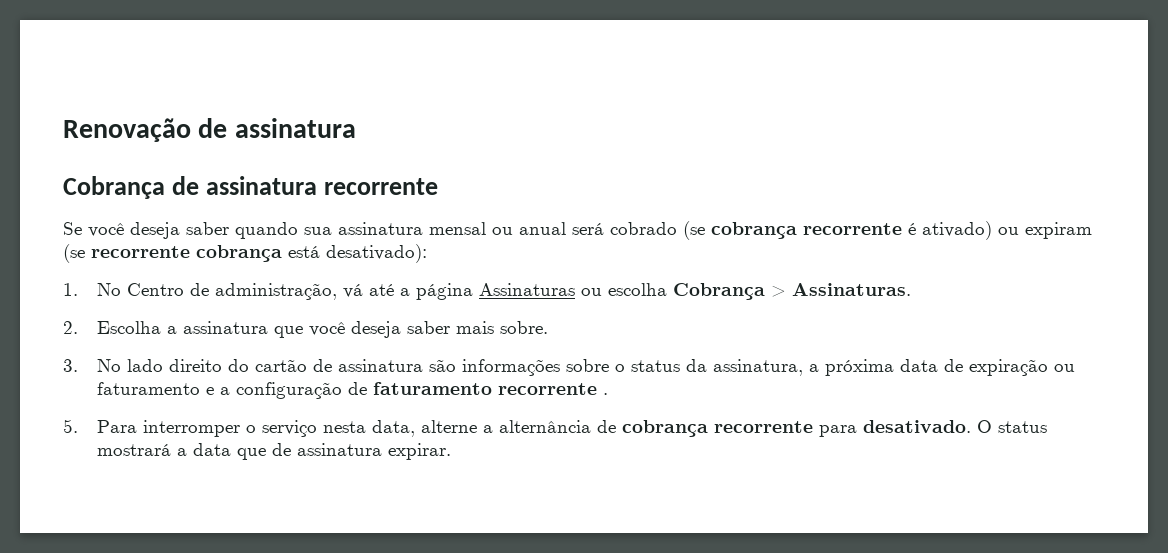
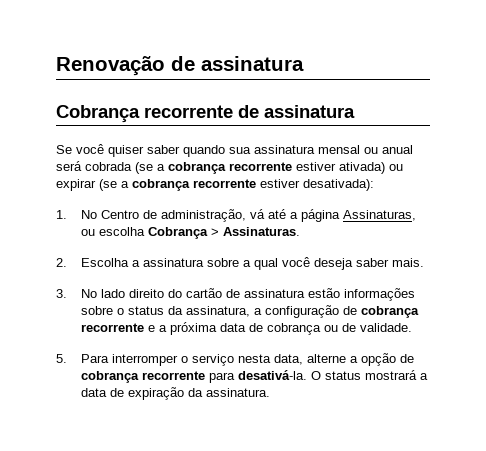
- Cobrança de assinatura recorrente
+ Cobrança recorrente de assinatura
- Se você deseja saber quando sua assinatura mensal ou anual será cobrado (se cobrança recorrente é ativado) ou expiram (se recorrente cobrança está desativado):
+ Se você quiser saber quando sua assinatura mensal ou anual será cobrada (se a cobrança recorrente estiver ativada) ou expirar (se a cobrança recorrente estiver desativada):
- 1. No Centro de administração, vá até a página Assinaturas ou escolha Cobrança > Assinaturas.
+ 1. No Centro de administração, vá até a página Assinaturas, ou escolha Cobrança > Assinaturas.
- 2. Escolha a assinatura que você deseja saber mais sobre.
+ 2. Escolha a assinatura sobre a qual você deseja saber mais.
- 3. No lado direito do cartão de assinatura são informações sobre o status da assinatura, a próxima data de expiração ou faturamento e a configuração de faturamento recorrente .
+ 3. No lado direito do cartão de assinatura estão informações sobre o status da assinatura, a configuração de cobrança recorrente e a próxima data de cobrança ou de validade.
- 5. Para interromper o serviço nesta data, alterne a alternância de cobrança recorrente para desativado.
+ 5. Para interromper o serviço nesta data, alterne a opção de cobrança recorrente para desativá-la.
- O status mostrará a data que de assinatura expirar.
+ O status mostrará a data de expiração da assinatura.

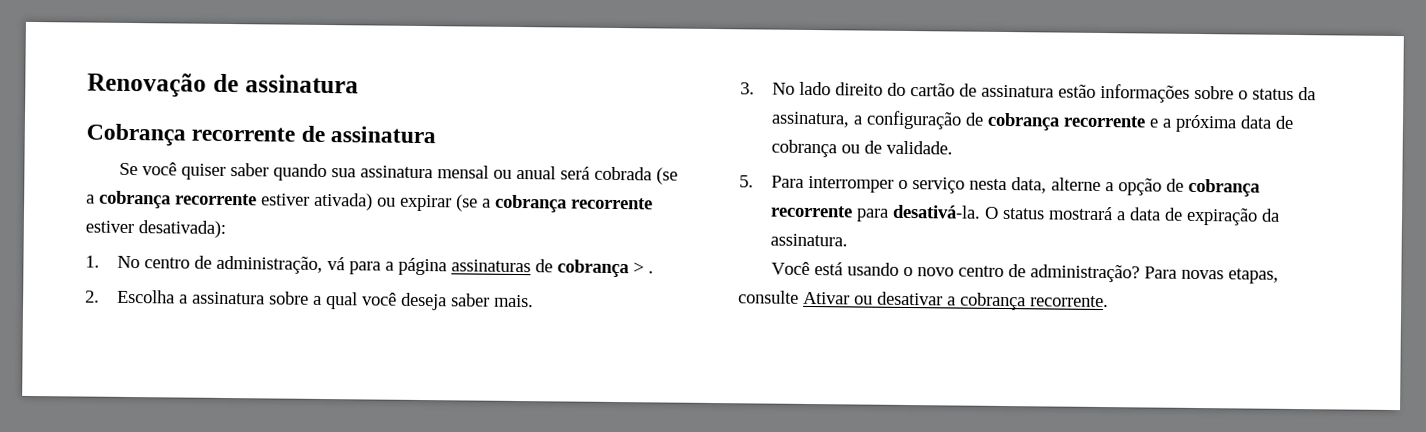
- 1. No Centro de administração, vá até a página Assinaturas, ou escolha Cobrança > Assinaturas.
+ 1. No centro de administração, vá para a página assinaturas de cobrança > .
+ Você está usando o novo centro de administração? Para novas etapas, consulte Ativar ou desativar a cobrança recorrente.

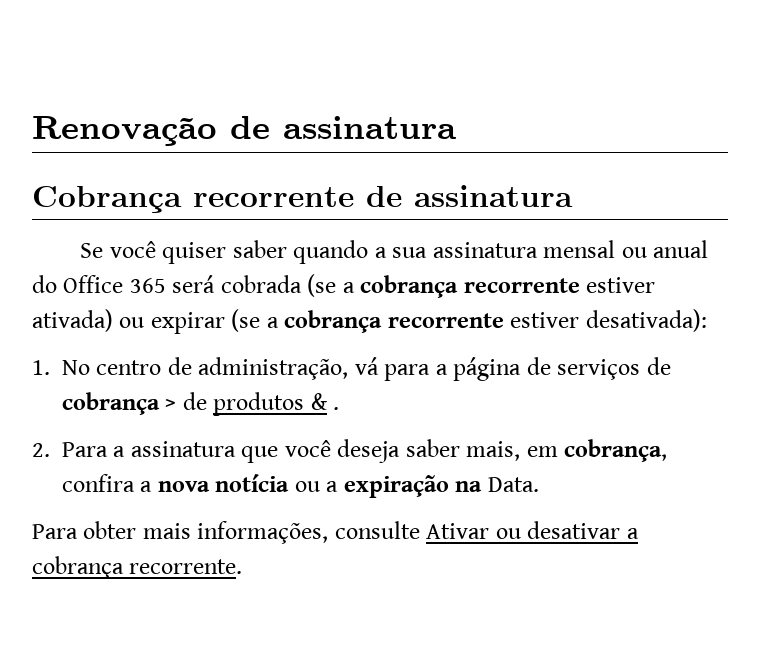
- Se você quiser saber quando sua assinatura mensal ou anual será cobrada (se a cobrança recorrente estiver ativada) ou expirar (se a cobrança recorrente estiver desativada):
+ Se você quiser saber quando a sua assinatura mensal ou anual do Office 365 será cobrada (se a cobrança recorrente estiver ativada) ou expirar (se a cobrança recorrente estiver desativada):
- 1. No centro de administração, vá para a página assinaturas de cobrança > .
+ 1. No centro de administração, vá para a página de serviços de cobrança > de produtos & .
- 2. Escolha a assinatura sobre a qual você deseja saber mais.
- 3. No lado direito do cartão de assinatura estão informações sobre o status da assinatura, a configuração de cobrança recorrente e a próxima data de cobrança ou de validade.
- 5. Para interromper o serviço nesta data, alterne a opção de cobrança recorrente para desativá-la. O status mostrará a data de expiração da assinatura.
- Você está usando o novo centro de administração? Para novas etapas, consulte Ativar ou desativar a cobrança recorrente.
+ 2. Para a assinatura que você deseja saber mais, em cobrança, confira a nova notícia ou a expiração na Data.
+ Para obter mais informações, consulte Ativar ou desativar a cobrança recorrente.

